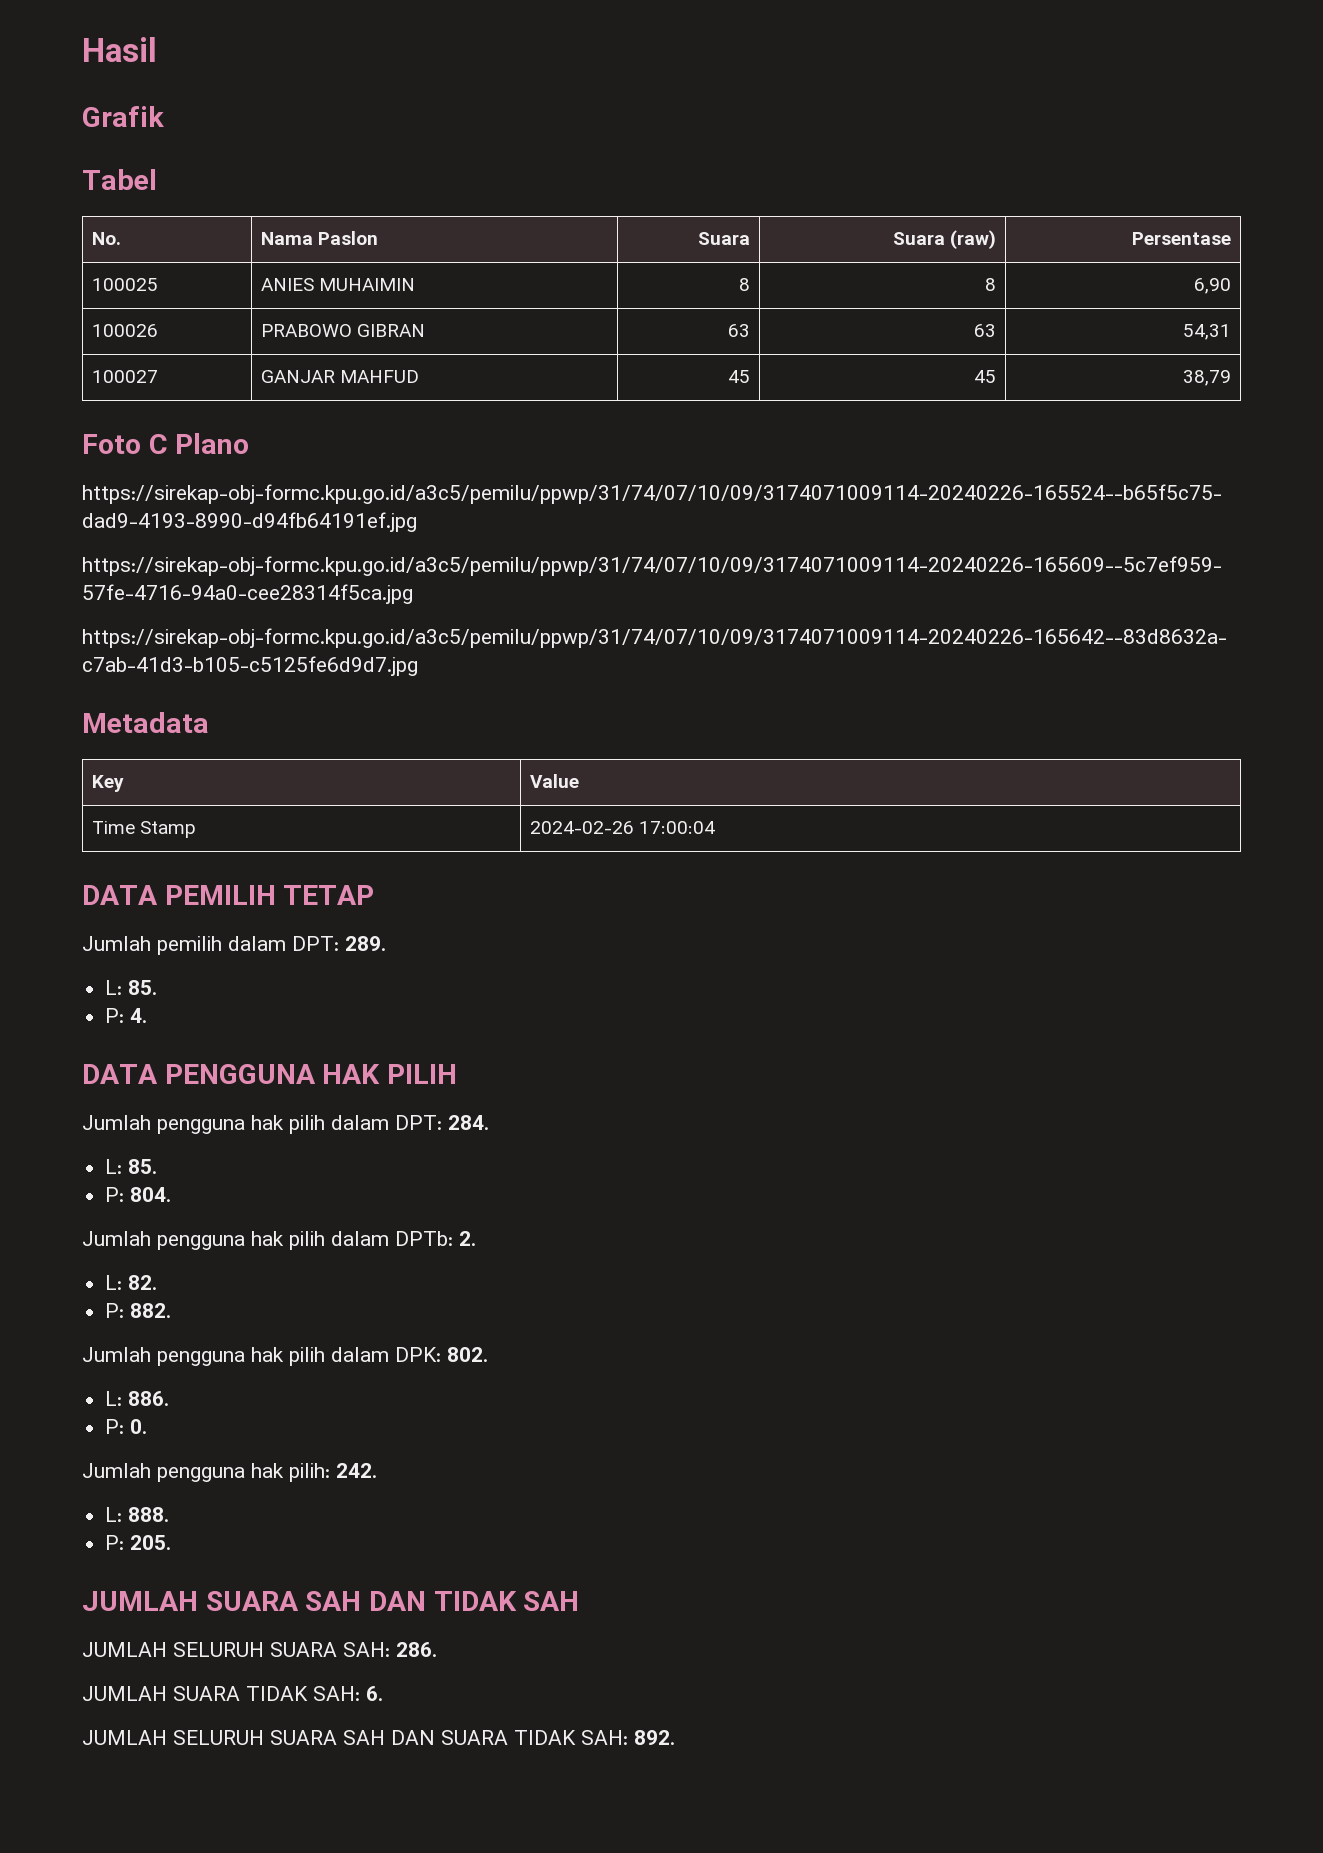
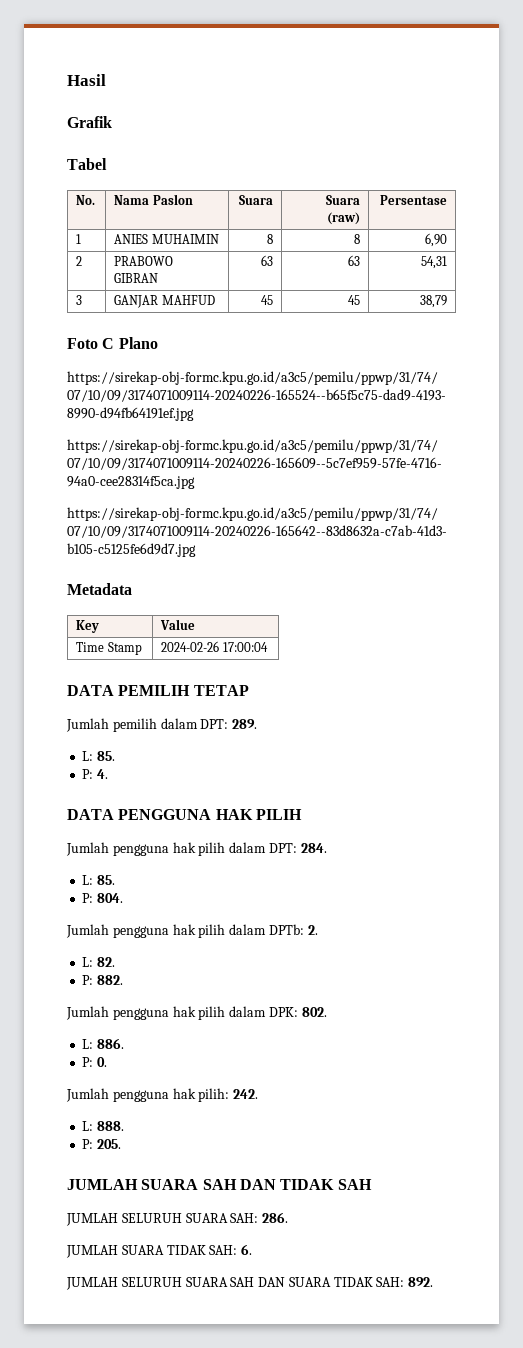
- 100025 | ANIES MUHAIMIN | 8 | 8 | 6,90
+ 1 | ANIES MUHAIMIN | 8 | 8 | 6,90
- 100026 | PRABOWO GIBRAN | 63 | 63 | 54,31
+ 2 | PRABOWO GIBRAN | 63 | 63 | 54,31
- 100027 | GANJAR MAHFUD | 45 | 45 | 38,79
+ 3 | GANJAR MAHFUD | 45 | 45 | 38,79

